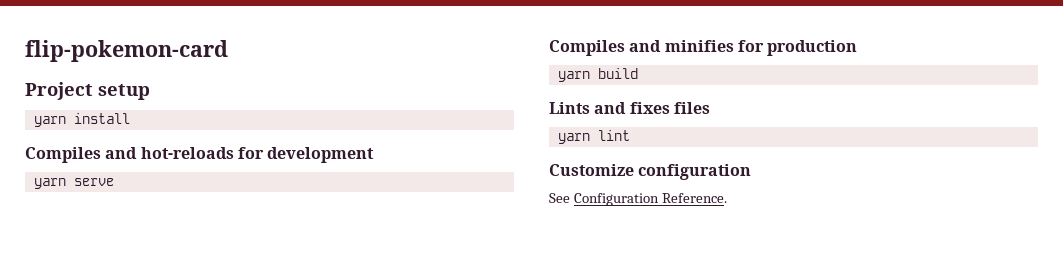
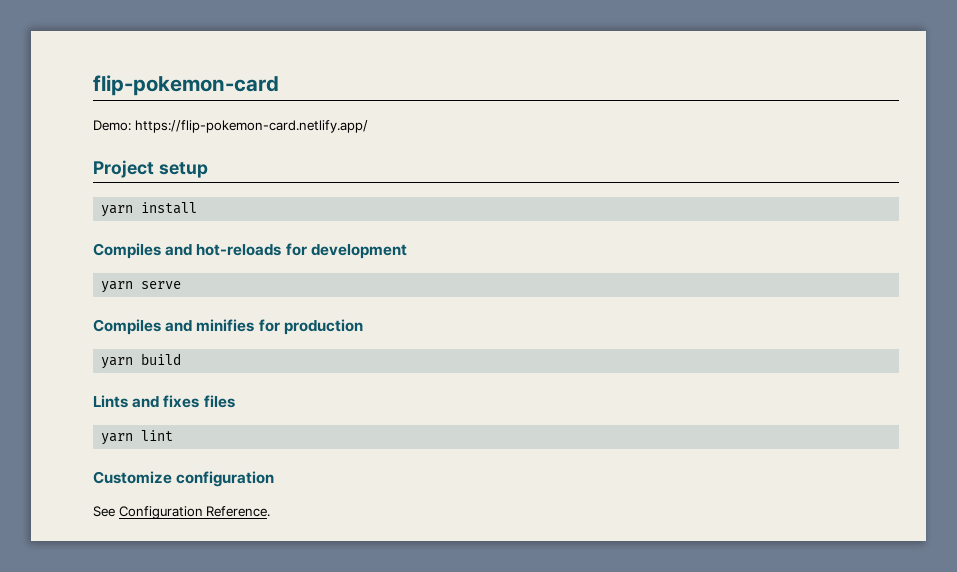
+ Demo: https://flip-pokemon-card.netlify.app/

